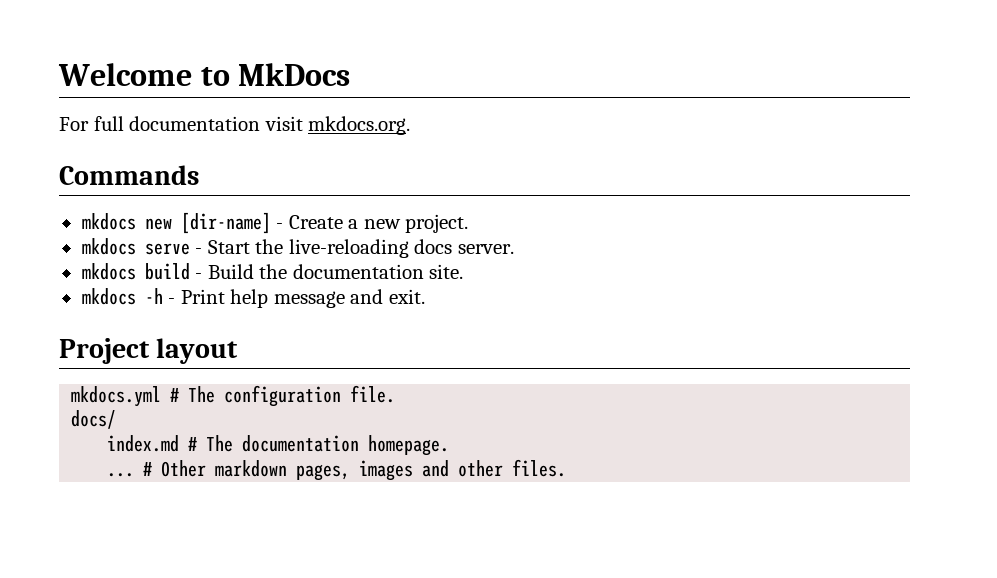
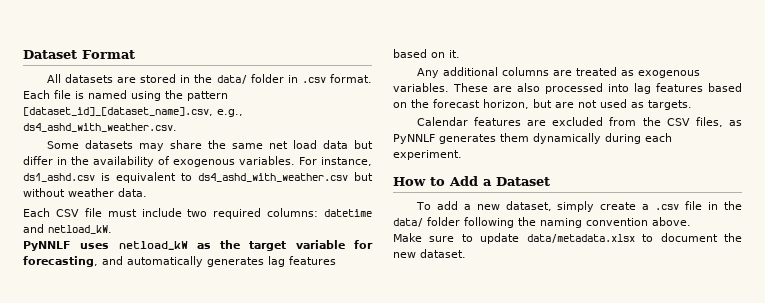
- Welcome to MkDocs
- For full documentation visit mkdocs.org.
- Commands
- mkdocs new [dir-name] - Create a new project.
- mkdocs serve - Start the live-reloading docs server.
- mkdocs build - Build the documentation site.
- mkdocs -h - Print help message and exit.
- Project layout
- mkdocs.yml # The configuration file.
- docs/
- index.md # The documentation homepage.
- ... # Other markdown pages, images and other files.
+ Dataset Format
+ All datasets are stored in the data/ folder in .csv format. Each file is named using the pattern [dataset_id]_[dataset_name].csv, e.g., ds4_ashd_with_weather.csv.
+ Some datasets may share the same net load data but differ in the availability of exogenous variables. For instance, ds1_ashd.csv is equivalent to ds4_ashd_with_weather.csv but without weather data.
+ Each CSV file must include two required columns: datetime and netload_kW.
+ PyNNLF uses netload_kW as the target variable for forecasting, and automatically generates lag features based on it.
+ Any additional columns are treated as exogenous variables. These are also processed into lag features based on the forecast horizon, but are not used as targets.
+ Calendar features are excluded from the CSV files, as PyNNLF generates them dynamically during each experiment.
+ How to Add a Dataset
+ To add a new dataset, simply create a .csv file in the data/ folder following the naming convention above.
+ Make sure to update data/metadata.xlsx to document the new dataset.

